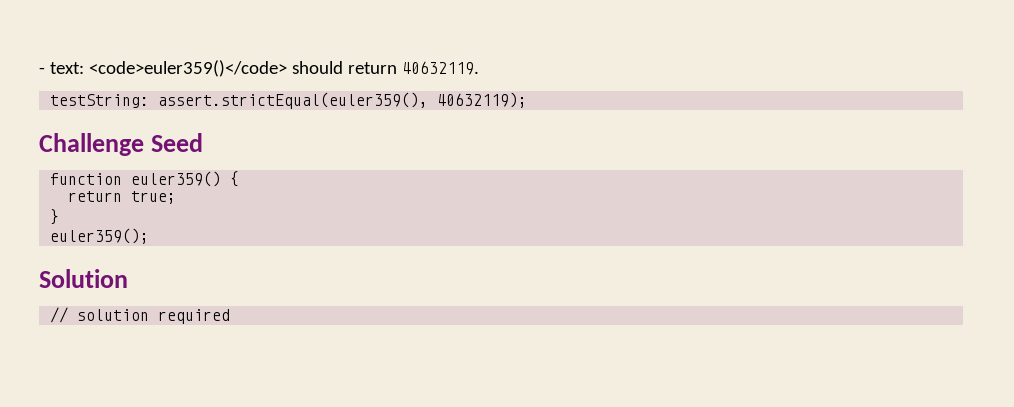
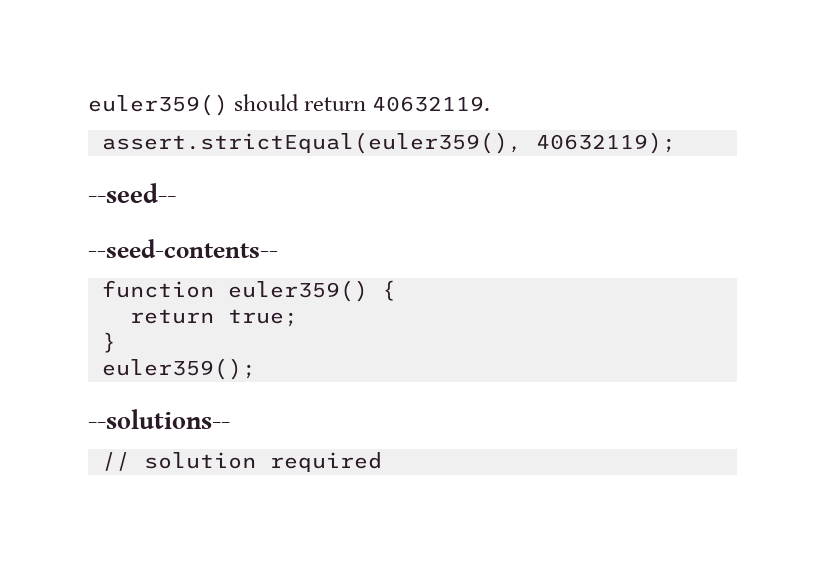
- - text: <code>euler359()</code> should return 40632119.
+ euler359() should return 40632119.
- testString: assert.strictEqual(euler359(), 40632119);
+ assert.strictEqual(euler359(), 40632119);
- Challenge Seed
+ --seed--
+ --seed-contents--
- Solution
+ --solutions--

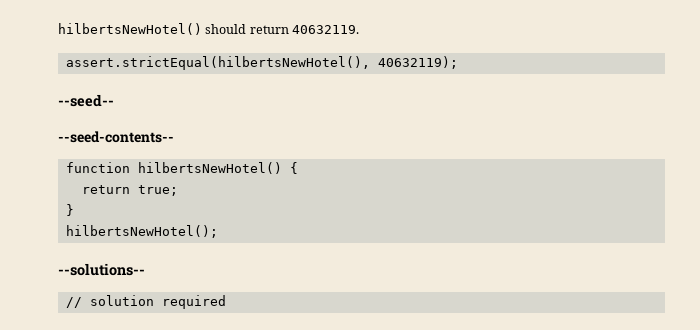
- euler359() should return 40632119.
+ hilbertsNewHotel() should return 40632119.
- assert.strictEqual(euler359(), 40632119);
+ assert.strictEqual(hilbertsNewHotel(), 40632119);
- function euler359() {
+ function hilbertsNewHotel() {
- euler359();
+ hilbertsNewHotel();

